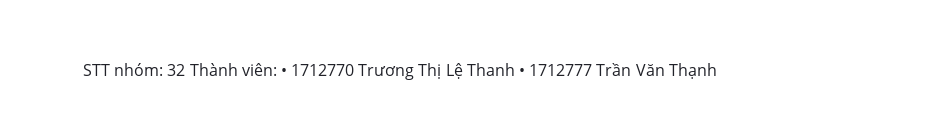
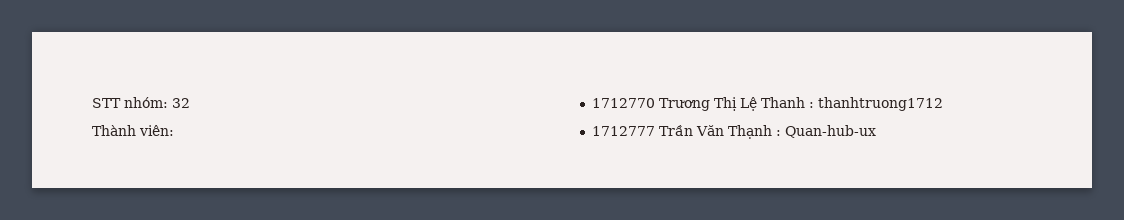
- STT nhóm: 32 Thành viên: • 1712770 Trương Thị Lệ Thanh • 1712777 Trần Văn Thạnh
+ STT nhóm: 32
+ Thành viên:
+ 1712770 Trương Thị Lệ Thanh : thanhtruong1712
+ 1712777 Trần Văn Thạnh : Quan-hub-ux

